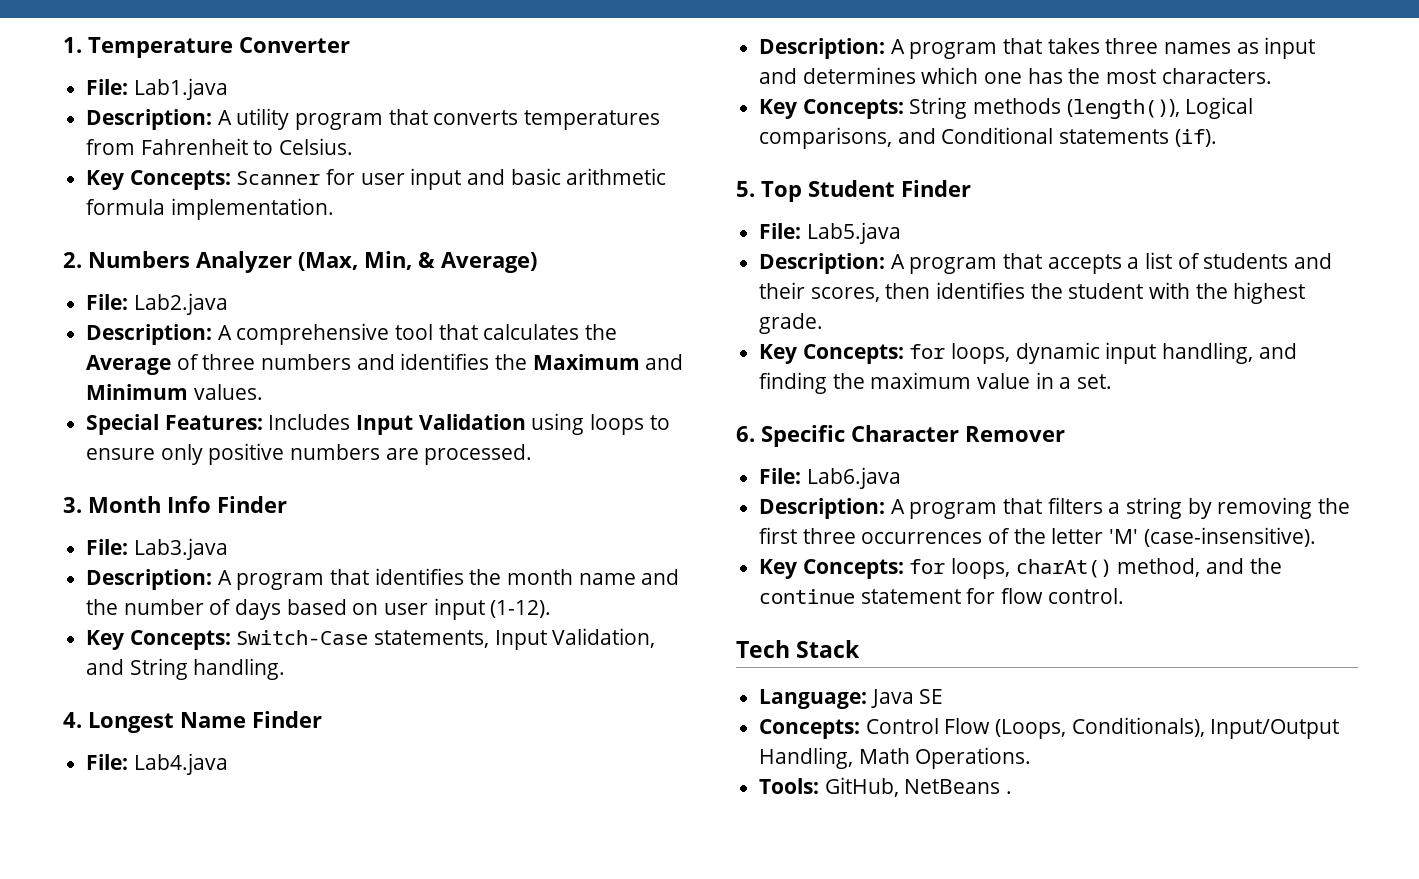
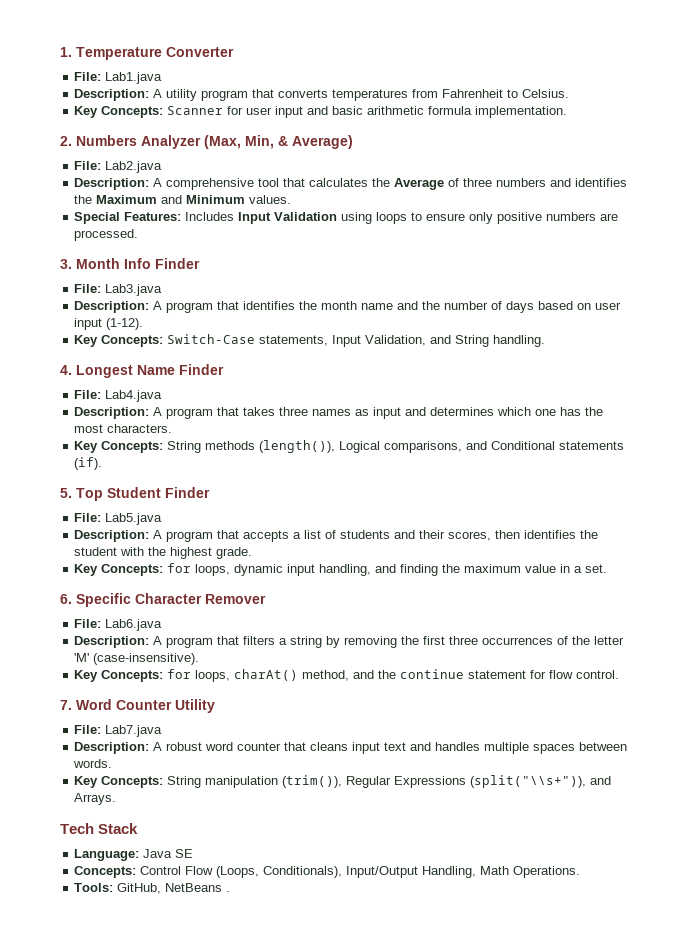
+ 7. Word Counter Utility
+ File: Lab7.java
+ Description: A robust word counter that cleans input text and handles multiple spaces between words.
+ Key Concepts: String manipulation (trim()), Regular Expressions (split("\\s+")), and Arrays.

